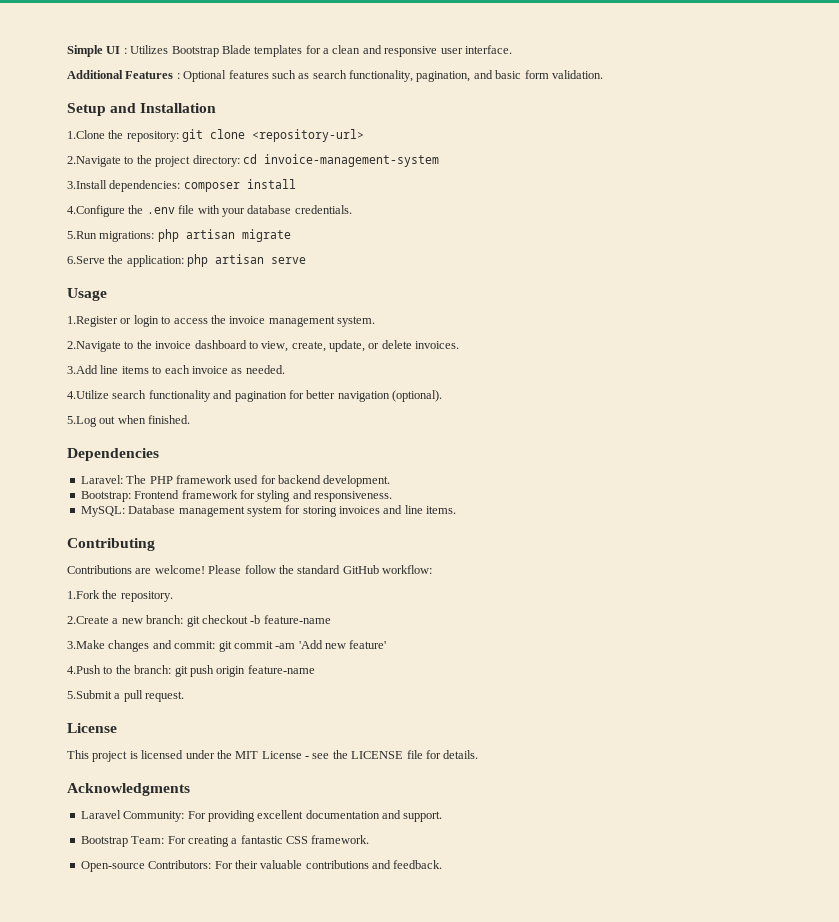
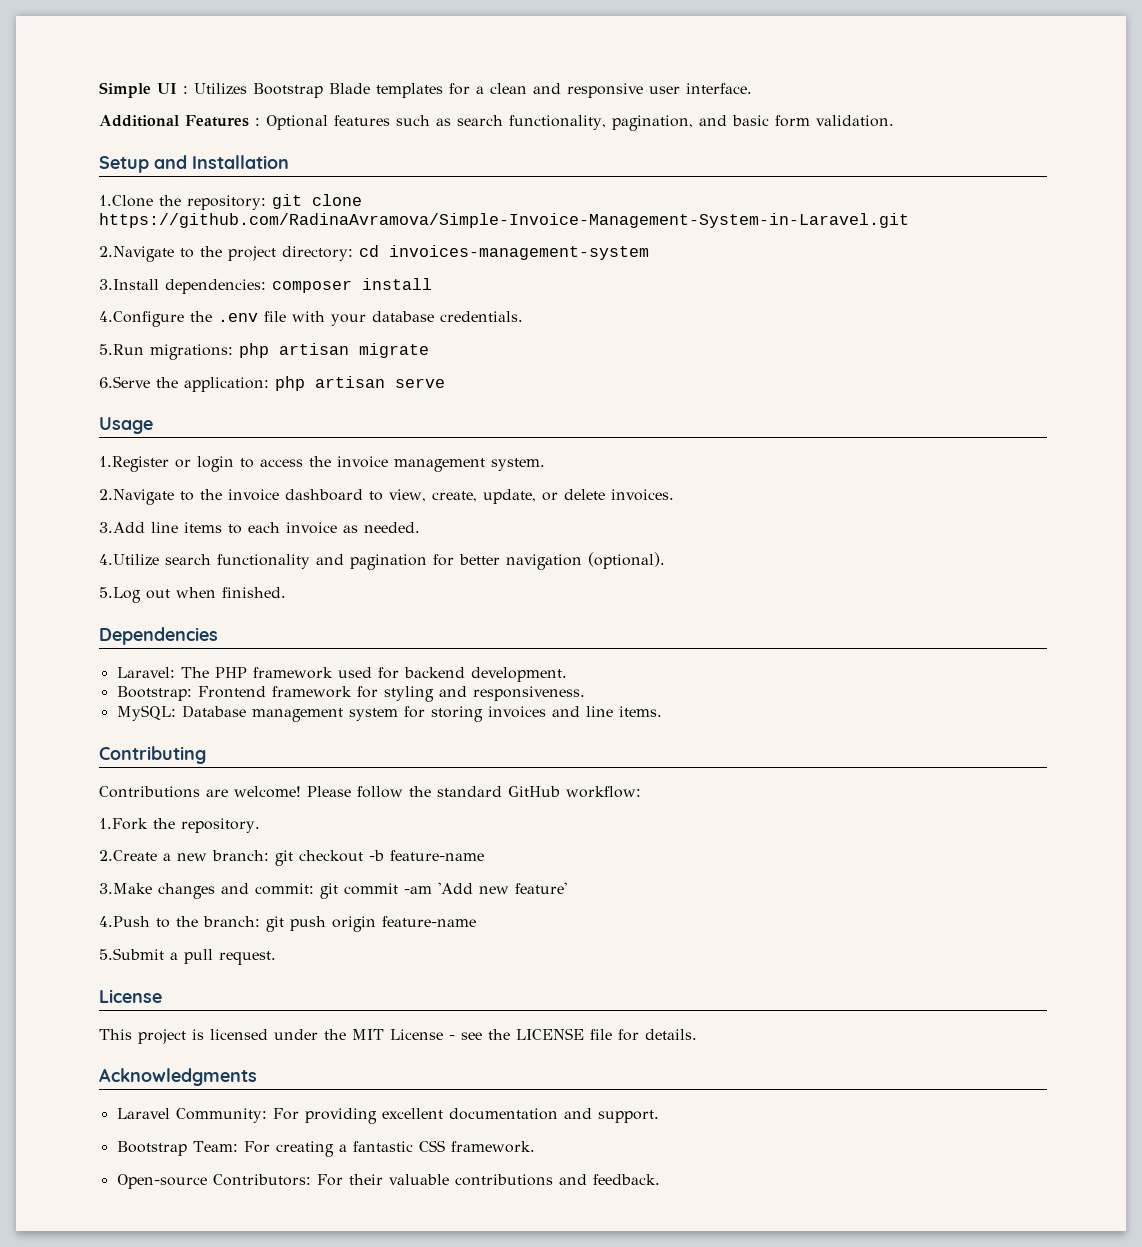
- 1.Clone the repository: git clone <repository-url>
+ 1.Clone the repository: git clone https://github.com/RadinaAvramova/Simple-Invoice-Management-System-in-Laravel.git
- 2.Navigate to the project directory: cd invoice-management-system
+ 2.Navigate to the project directory: cd invoices-management-system

